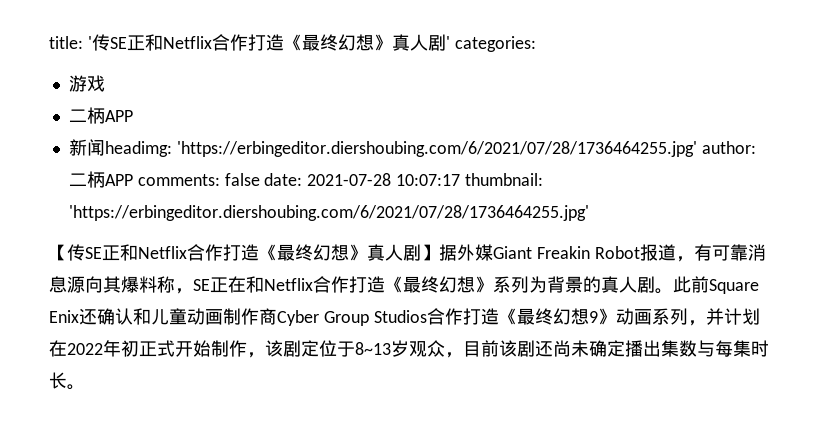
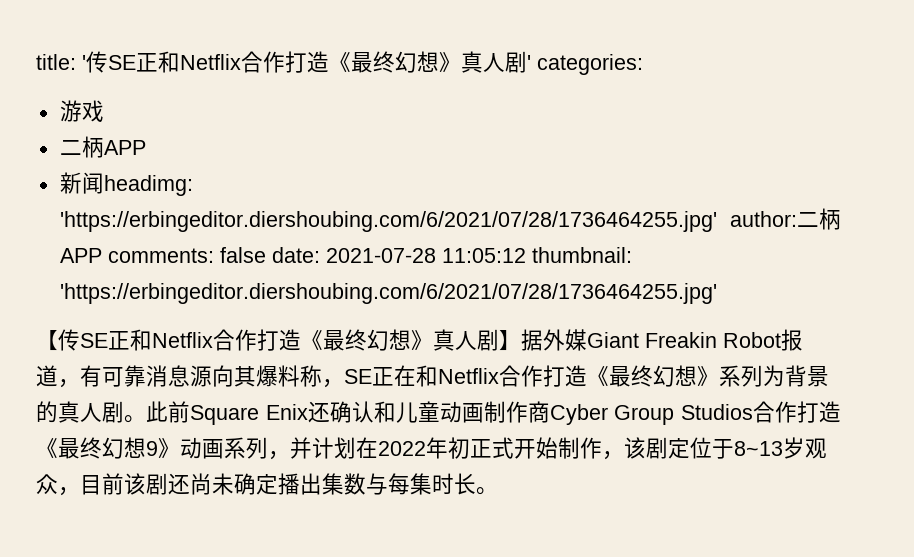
- 新闻headimg: 'https://erbingeditor.diershoubing.com/6/2021/07/28/1736464255.jpg' author:二柄APP comments: false date: 2021-07-28 10:07:17 thumbnail: 'https://erbingeditor.diershoubing.com/6/2021/07/28/1736464255.jpg'
+ 新闻headimg: 'https://erbingeditor.diershoubing.com/6/2021/07/28/1736464255.jpg' author:二柄APP comments: false date: 2021-07-28 11:05:12 thumbnail: 'https://erbingeditor.diershoubing.com/6/2021/07/28/1736464255.jpg'

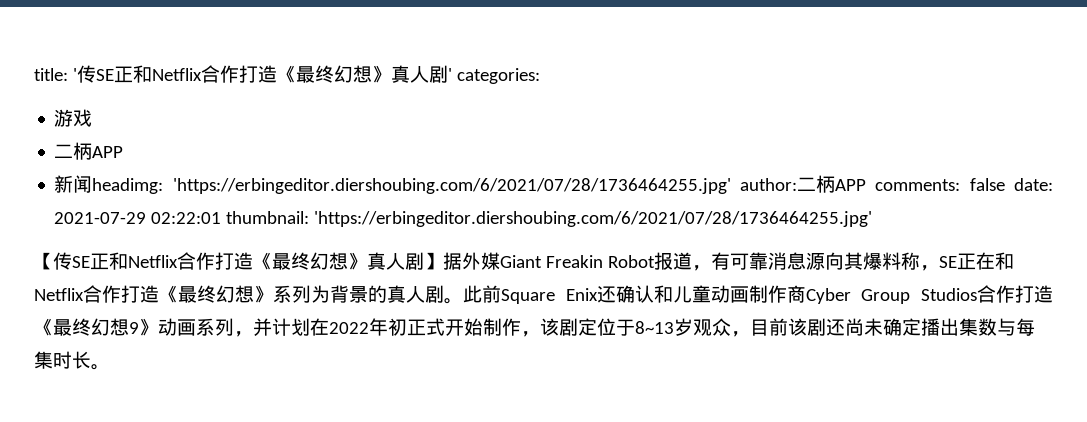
- 新闻headimg: 'https://erbingeditor.diershoubing.com/6/2021/07/28/1736464255.jpg' author:二柄APP comments: false date: 2021-07-28 11:05:12 thumbnail: 'https://erbingeditor.diershoubing.com/6/2021/07/28/1736464255.jpg'
+ 新闻headimg: 'https://erbingeditor.diershoubing.com/6/2021/07/28/1736464255.jpg' author:二柄APP comments: false date: 2021-07-29 02:22:01 thumbnail: 'https://erbingeditor.diershoubing.com/6/2021/07/28/1736464255.jpg'

